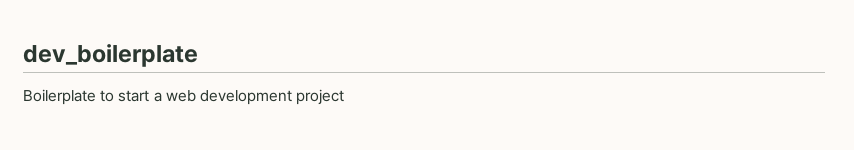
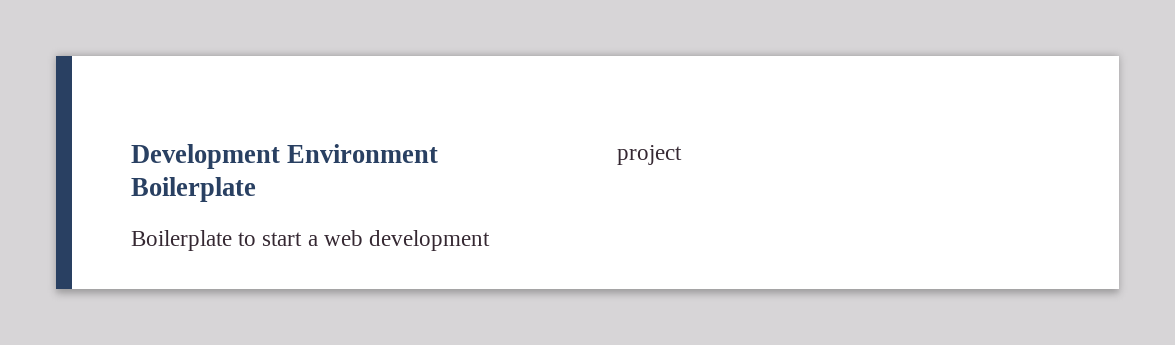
- dev_boilerplate
+ Development Environment Boilerplate

